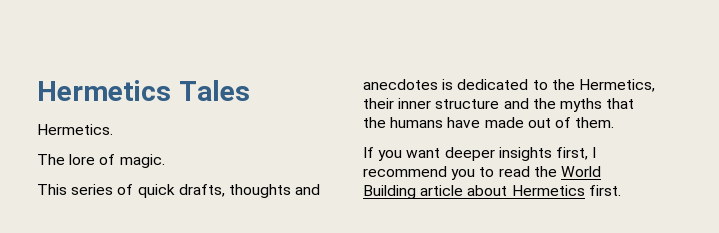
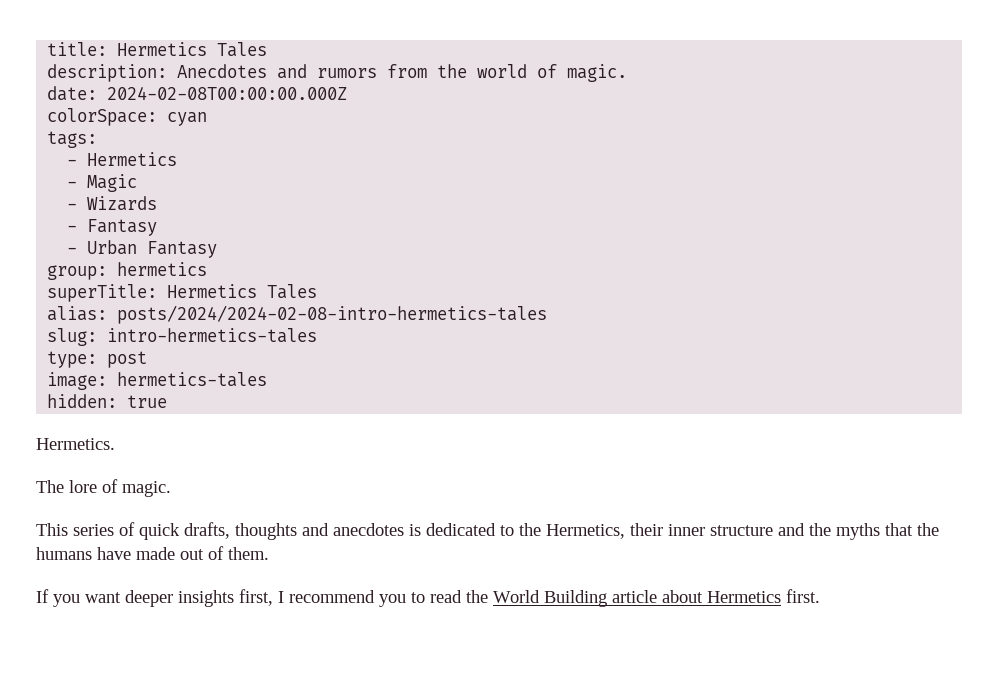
- Hermetics Tales
+ title: Hermetics Tales
+ description: Anecdotes and rumors from the world of magic.
+ date: 2024-02-08T00:00:00.000Z
+ colorSpace: cyan
+ tags:
+ - Hermetics
+ - Magic
+ - Wizards
+ - Fantasy
+ - Urban Fantasy
+ group: hermetics
+ superTitle: Hermetics Tales
+ alias: posts/2024/2024-02-08-intro-hermetics-tales
+ slug: intro-hermetics-tales
+ type: post
+ image: hermetics-tales
+ hidden: true

